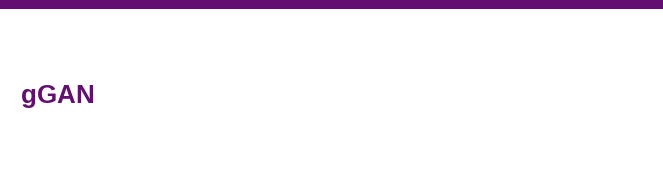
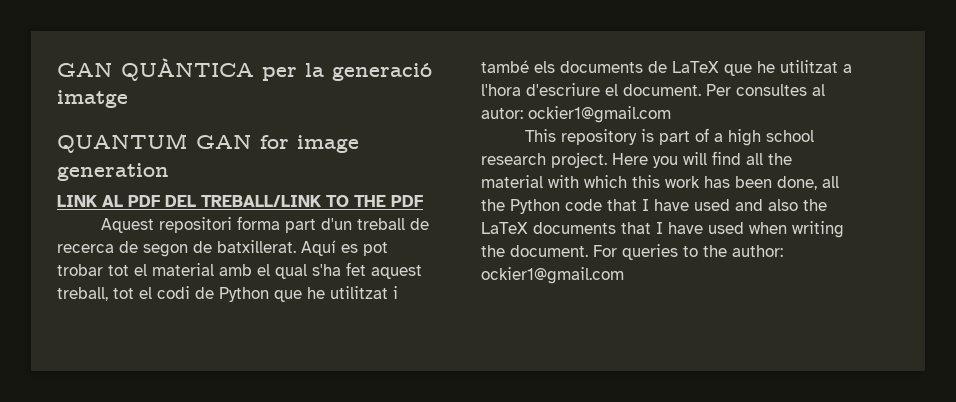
- gGAN
+ GAN QUÀNTICA per la generació imatge
+ QUANTUM GAN for image generation
+ LINK AL PDF DEL TREBALL/LINK TO THE PDF
+ Aquest repositori forma part d'un treball de recerca de segon de batxillerat. Aquí es pot trobar tot el material amb el qual s'ha fet aquest treball, tot el codi de Python que he utilitzat i també els documents de LaTeX que he utilitzat a l'hora d'escriure el document. Per consultes al autor: ockier1@gmail.com
+ This repository is part of a high school research project. Here you will find all the material with which this work has been done, all the Python code that I have used and also the LaTeX documents that I have used when writing the document. For queries to the author: ockier1@gmail.com

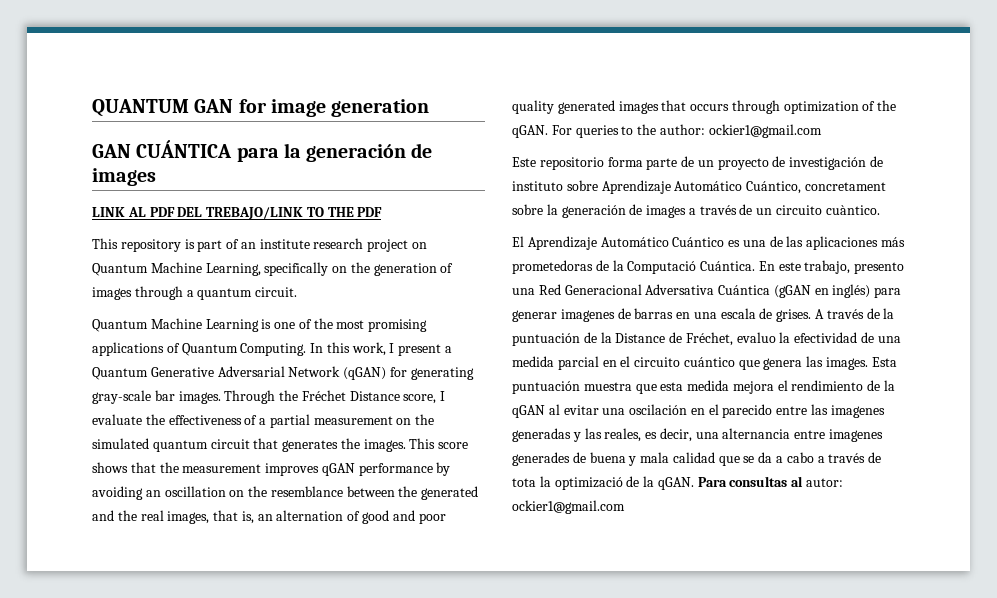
- GAN QUÀNTICA per la generació imatge
+ GAN CUÁNTICA para la generación de images
- LINK AL PDF DEL TREBALL/LINK TO THE PDF
+ LINK AL PDF DEL TREBAJO/LINK TO THE PDF
- Aquest repositori forma part d'un treball de recerca de segon de batxillerat. Aquí es pot trobar tot el material amb el qual s'ha fet aquest treball, tot el codi de Python que he utilitzat i també els documents de LaTeX que he utilitzat a l'hora d'escriure el document. Per consultes al autor: ockier1@gmail.com
- This repository is part of a high school research project. Here you will find all the material with which this work has been done, all the Python code that I have used and also the LaTeX documents that I have used when writing the document.
+ This repository is part of an institute research project on Quantum Machine Learning, specifically on the generation of images through a quantum circuit.
+ Quantum Machine Learning is one of the most promising applications of Quantum Computing. In this work, I present a Quantum Generative Adversarial Network (qGAN) for generating gray-scale bar images. Through the Fréchet Distance score, I evaluate the effectiveness of a partial measurement on the simulated quantum circuit that generates the images. This score shows that the measurement improves qGAN performance by avoiding an oscillation on the resemblance between the generated and the real images, that is, an alternation of good and poor quality generated images that occurs through optimization of the qGAN.
+ Este repositorio forma parte de un proyecto de investigación de instituto sobre Aprendizaje Automático Cuántico, concretament sobre la generación de images a través de un circuito cuàntico.
+ El Aprendizaje Automático Cuántico es una de las aplicaciones más prometedoras de la Computació Cuántica. En este trabajo, presento una Red Generacional Adversativa Cuántica (gGAN en inglés) para generar imagenes de barras en una escala de grises. A través de la puntuación de la Distance de Fréchet, evaluo la efectividad de una medida parcial en el circuito cuántico que genera las images. Esta puntuación muestra que esta medida mejora el rendimiento de la qGAN al evitar una oscilación en el parecido entre las imagenes generadas y las reales, es decir, una alternancia entre imagenes generades de buena y mala calidad que se da a cabo a través de tota la optimizació de la qGAN. Para consultas al autor: ockier1@gmail.com

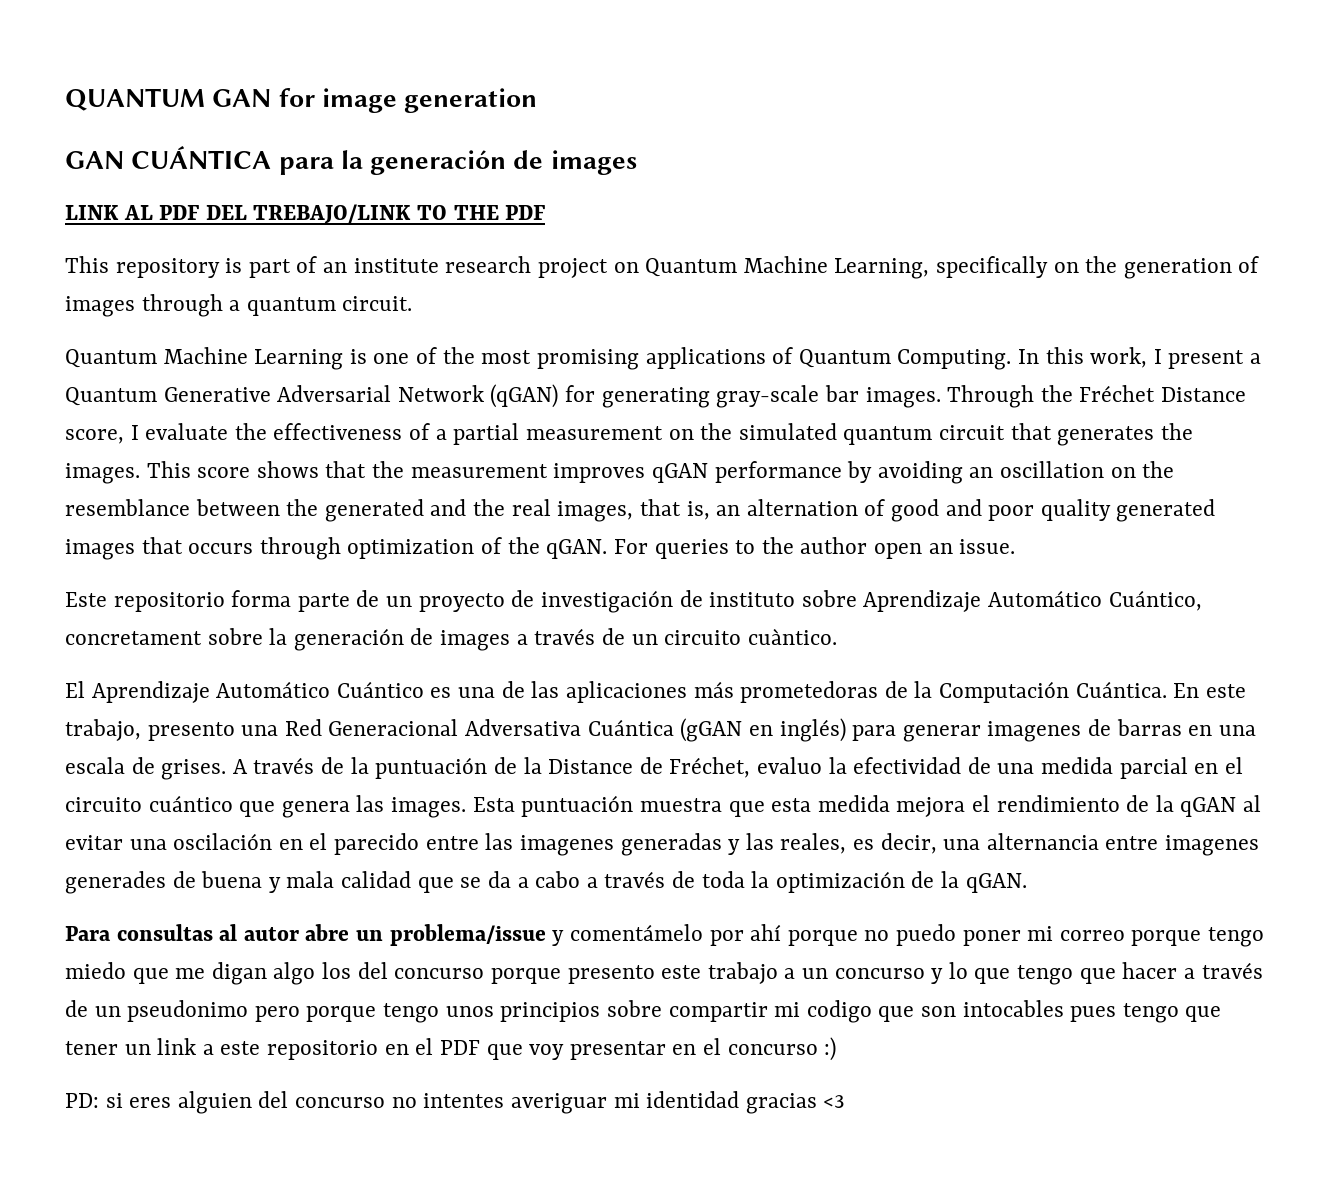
- For queries to the author: ockier1@gmail.com
+ For queries to the author open an issue.
- El Aprendizaje Automático Cuántico es una de las aplicaciones más prometedoras de la Computació Cuántica.
+ El Aprendizaje Automático Cuántico es una de las aplicaciones más prometedoras de la Computación Cuántica.
- Esta puntuación muestra que esta medida mejora el rendimiento de la qGAN al evitar una oscilación en el parecido entre las imagenes generadas y las reales, es decir, una alternancia entre imagenes generades de buena y mala calidad que se da a cabo a través de tota la optimizació de la qGAN. Para consultas al autor: ockier1@gmail.com
+ Esta puntuación muestra que esta medida mejora el rendimiento de la qGAN al evitar una oscilación en el parecido entre las imagenes generadas y las reales, es decir, una alternancia entre imagenes generades de buena y mala calidad que se da a cabo a través de toda la optimización de la qGAN.
+ Para consultas al autor abre un problema/issue y comentámelo por ahí porque no puedo poner mi correo porque tengo miedo que me digan algo los del concurso porque presento este trabajo a un concurso y lo que tengo que hacer a través de un pseudonimo pero porque tengo unos principios sobre compartir mi codigo que son intocables pues tengo que tener un link a este repositorio en el PDF que voy presentar en el concurso :)
+ PD: si eres alguien del concurso no intentes averiguar mi identidad gracias <3

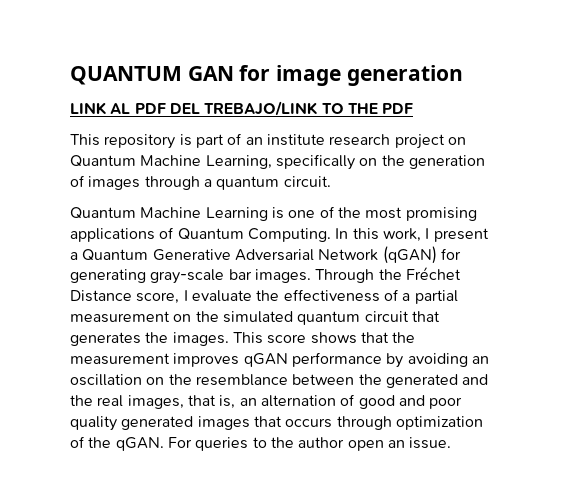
- GAN CUÁNTICA para la generación de images
- Este repositorio forma parte de un proyecto de investigación de instituto sobre Aprendizaje Automático Cuántico, concretament sobre la generación de images a través de un circuito cuàntico.
- El Aprendizaje Automático Cuántico es una de las aplicaciones más prometedoras de la Computación Cuántica. En este trabajo, presento una Red Generacional Adversativa Cuántica (gGAN en inglés) para generar imagenes de barras en una escala de grises. A través de la puntuación de la Distance de Fréchet, evaluo la efectividad de una medida parcial en el circuito cuántico que genera las images. Esta puntuación muestra que esta medida mejora el rendimiento de la qGAN al evitar una oscilación en el parecido entre las imagenes generadas y las reales, es decir, una alternancia entre imagenes generades de buena y mala calidad que se da a cabo a través de toda la optimización de la qGAN.
- Para consultas al autor abre un problema/issue y comentámelo por ahí porque no puedo poner mi correo porque tengo miedo que me digan algo los del concurso porque presento este trabajo a un concurso y lo que tengo que hacer a través de un pseudonimo pero porque tengo unos principios sobre compartir mi codigo que son intocables pues tengo que tener un link a este repositorio en el PDF que voy presentar en el concurso :)
- PD: si eres alguien del concurso no intentes averiguar mi identidad gracias <3

